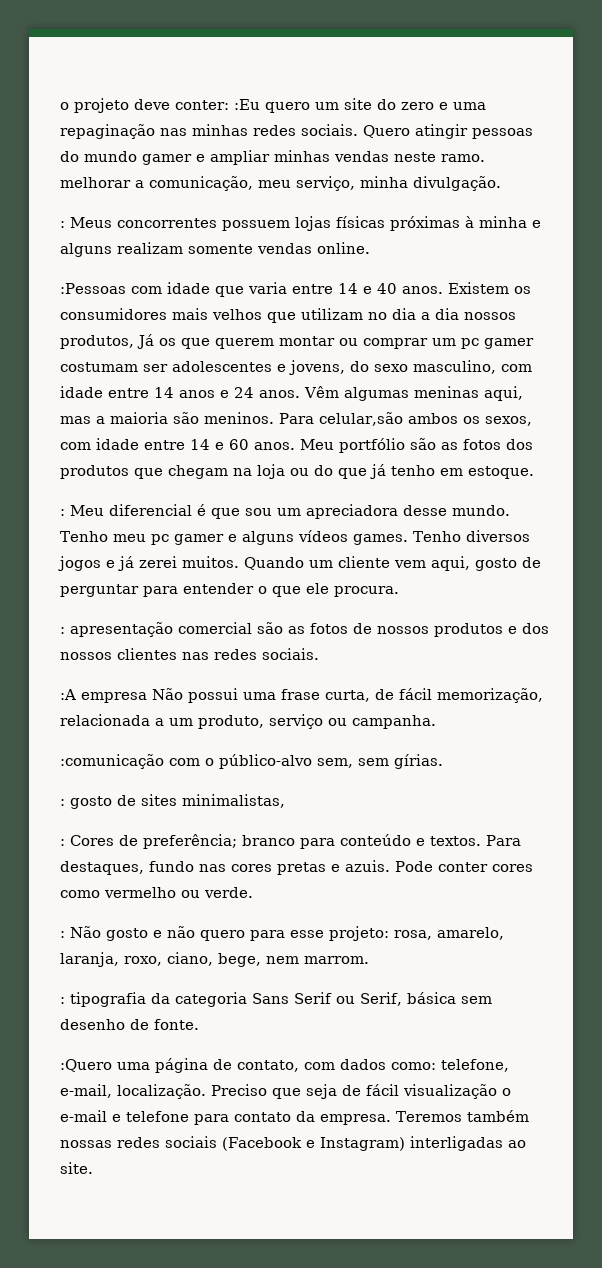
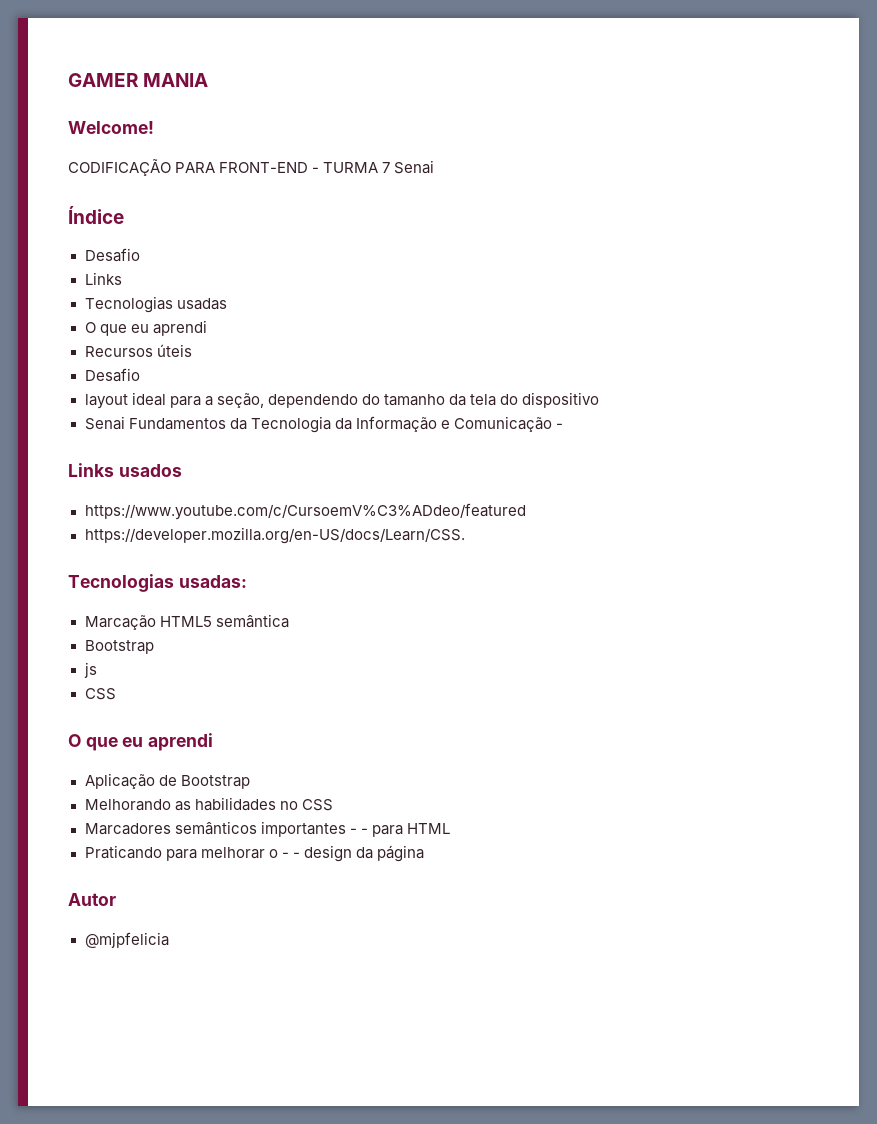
- o projeto deve conter: :Eu quero um site do zero e uma repaginação nas minhas redes sociais. Quero atingir pessoas do mundo gamer e ampliar minhas vendas neste ramo. melhorar a comunicação, meu serviço, minha divulgação.
- : Meus concorrentes possuem lojas físicas próximas à minha e alguns realizam somente vendas online.
- :Pessoas com idade que varia entre 14 e 40 anos. Existem os consumidores mais velhos que utilizam no dia a dia nossos produtos, Já os que querem montar ou comprar um pc gamer costumam ser adolescentes e jovens, do sexo masculino, com idade entre 14 anos e 24 anos. Vêm algumas meninas aqui, mas a maioria são meninos. Para celular,são ambos os sexos, com idade entre 14 e 60 anos. Meu portfólio são as fotos dos produtos que chegam na loja ou do que já tenho em estoque.
- : Meu diferencial é que sou um apreciadora desse mundo. Tenho meu pc gamer e alguns vídeos games. Tenho diversos jogos e já zerei muitos. Quando um cliente vem aqui, gosto de perguntar para entender o que ele procura.
- : apresentação comercial são as fotos de nossos produtos e dos nossos clientes nas redes sociais.
- :A empresa Não possui uma frase curta, de fácil memorização, relacionada a um produto, serviço ou campanha.
- :comunicação com o público-alvo sem, sem gírias.
- : gosto de sites minimalistas,
- : Cores de preferência; branco para conteúdo e textos. Para destaques, fundo nas cores pretas e azuis. Pode conter cores como vermelho ou verde.
- : Não gosto e não quero para esse projeto: rosa, amarelo, laranja, roxo, ciano, bege, nem marrom.
- : tipografia da categoria Sans Serif ou Serif, básica sem desenho de fonte.
- :Quero uma página de contato, com dados como: telefone, e-mail, localização. Preciso que seja de fácil visualização o e-mail e telefone para contato da empresa. Teremos também nossas redes sociais (Facebook e Instagram) interligadas ao site.
+ GAMER MANIA
+ Welcome!
+ CODIFICAÇÃO PARA FRONT-END - TURMA 7 Senai
+ Índice
+ Desafio
+ Links
+ Tecnologias usadas
+ O que eu aprendi
+ Recursos úteis
+ Desafio
+ layout ideal para a seção, dependendo do tamanho da tela do dispositivo
+ Senai Fundamentos da Tecnologia da Informação e Comunicação -
+ Links usados
+ https://www.youtube.com/c/CursoemV%C3%ADdeo/featured
+ https://developer.mozilla.org/en-US/docs/Learn/CSS.
+ Tecnologias usadas:
+ Marcação HTML5 semântica
+ Bootstrap
+ js
+ CSS
+ O que eu aprendi
+ Aplicação de Bootstrap
+ Melhorando as habilidades no CSS
+ Marcadores semânticos importantes - - para HTML
+ Praticando para melhorar o - - design da página
+ Autor
+ @mjpfelicia

